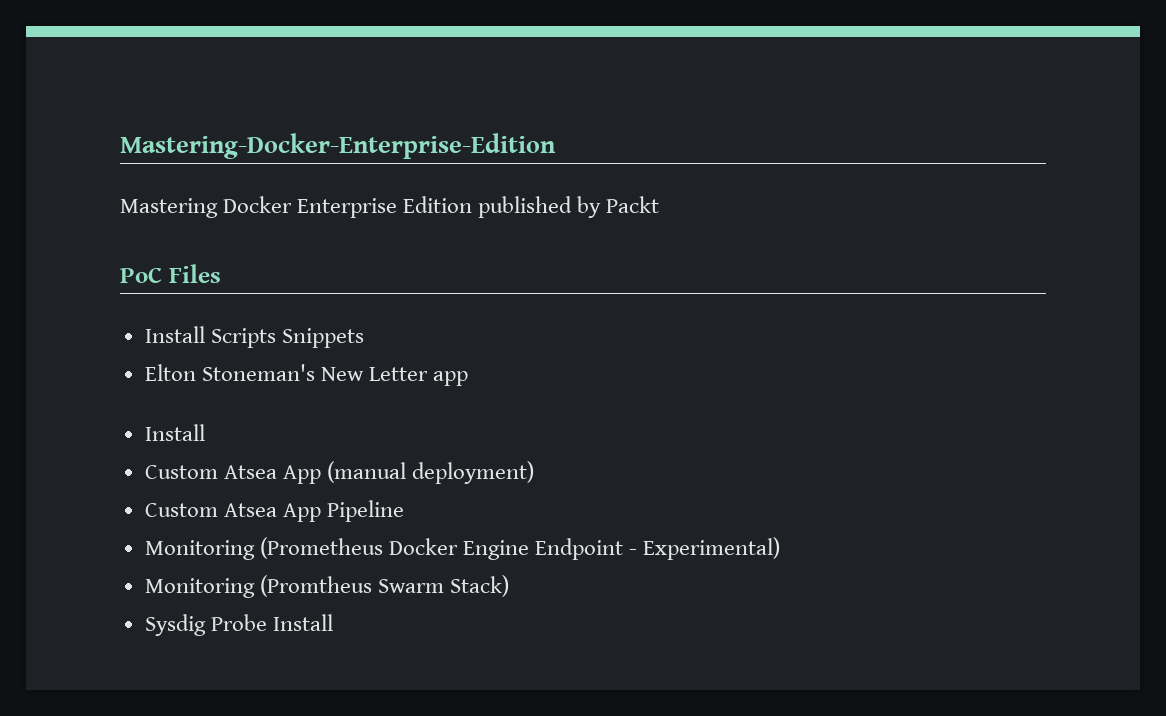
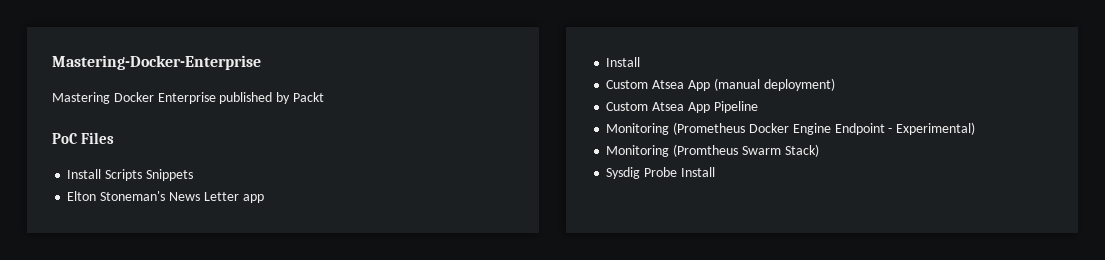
- Mastering-Docker-Enterprise-Edition
+ Mastering-Docker-Enterprise
- Mastering Docker Enterprise Edition published by Packt
+ Mastering Docker Enterprise published by Packt
- Elton Stoneman's New Letter app
+ Elton Stoneman's News Letter app

